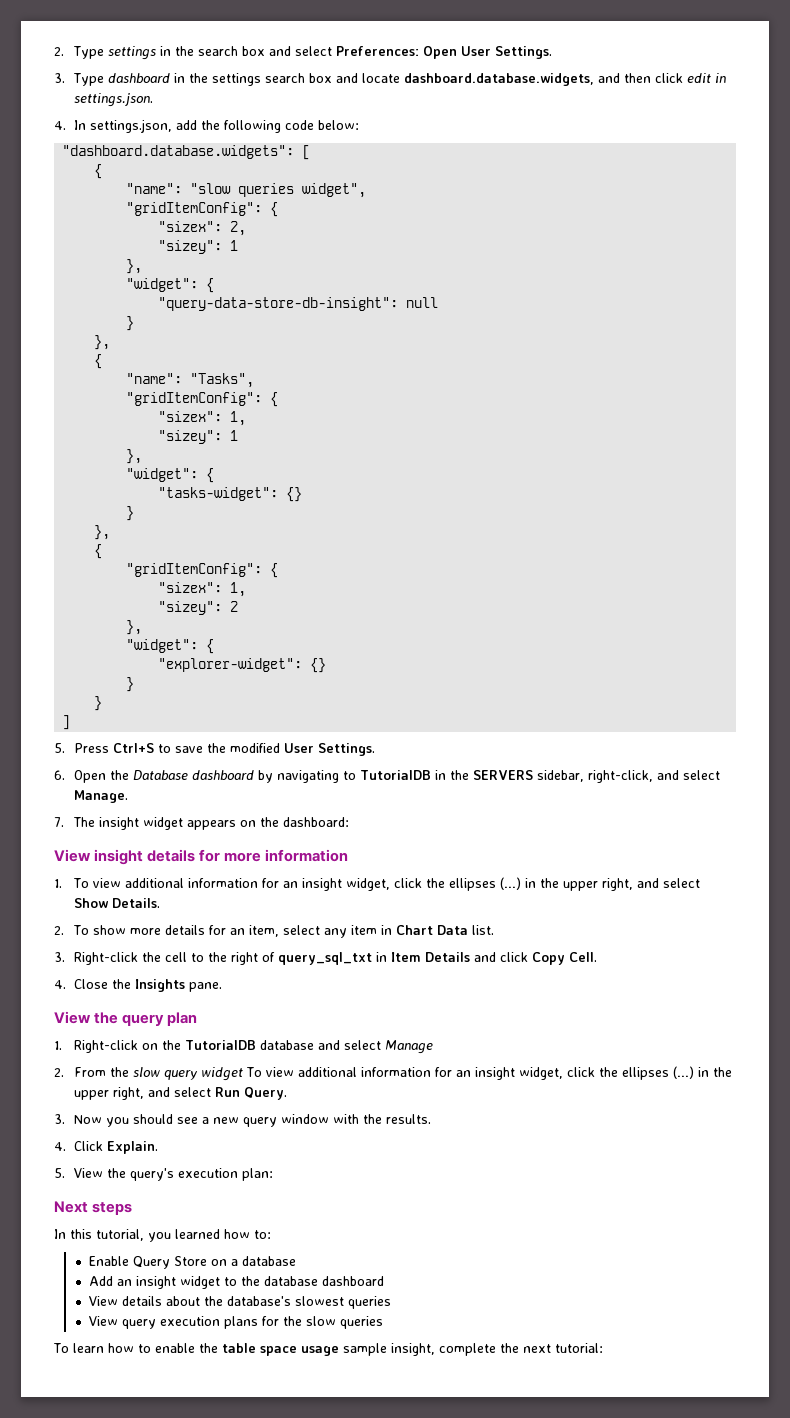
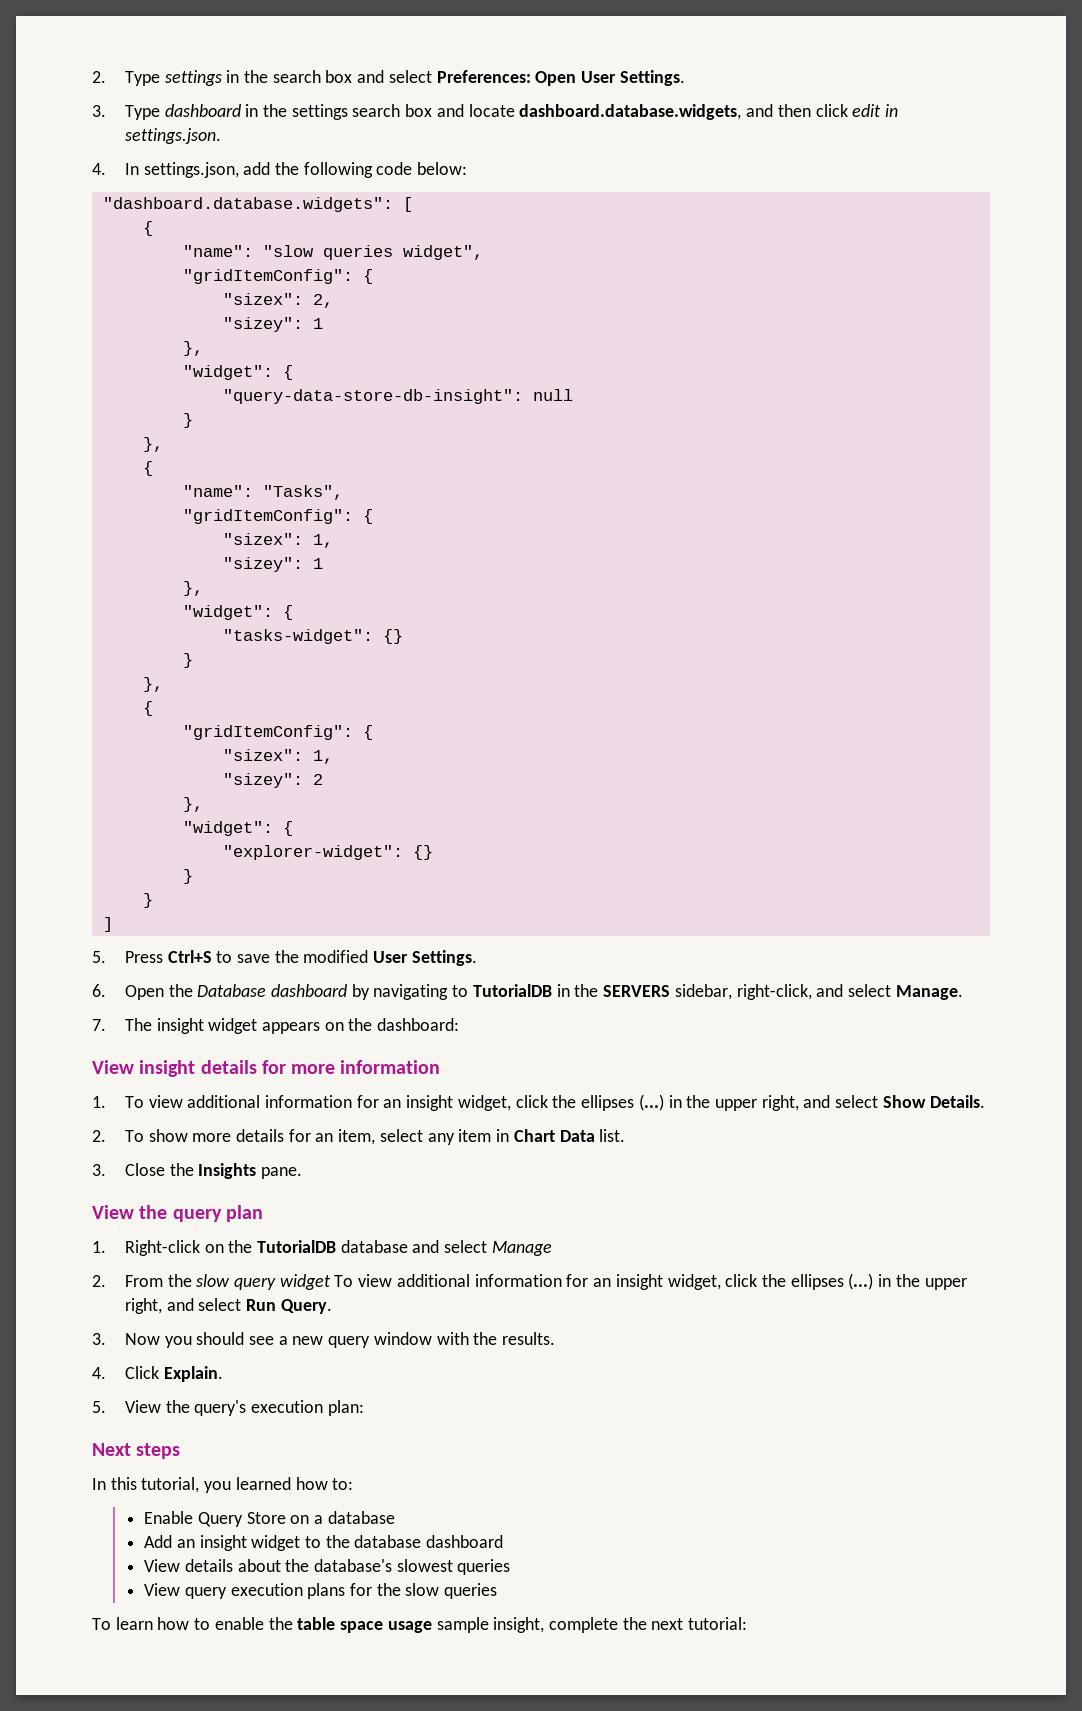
- 3. Right-click the cell to the right of query_sql_txt in Item Details and click Copy Cell.
- 4. Close the Insights pane.
+ 3. Close the Insights pane.

